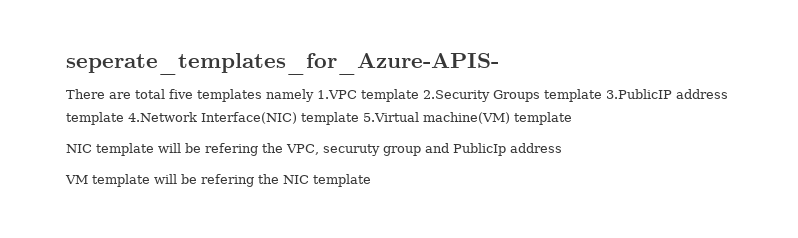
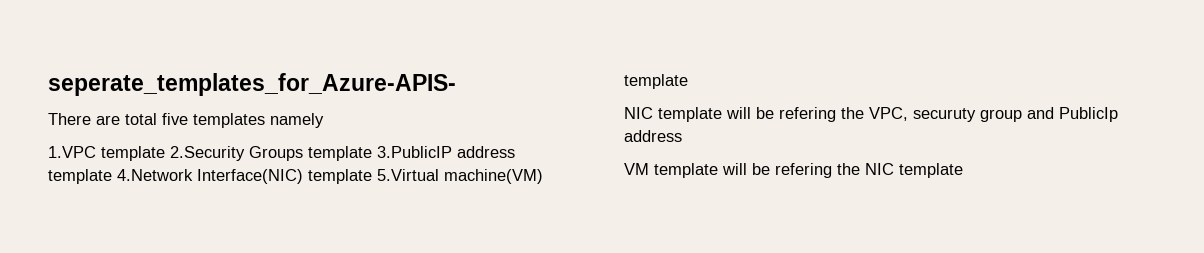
- There are total five templates namely 1.VPC template 2.Security Groups template 3.PublicIP address template 4.Network Interface(NIC) template 5.Virtual machine(VM) template
+ There are total five templates namely
+ 1.VPC template 2.Security Groups template 3.PublicIP address template 4.Network Interface(NIC) template 5.Virtual machine(VM) template

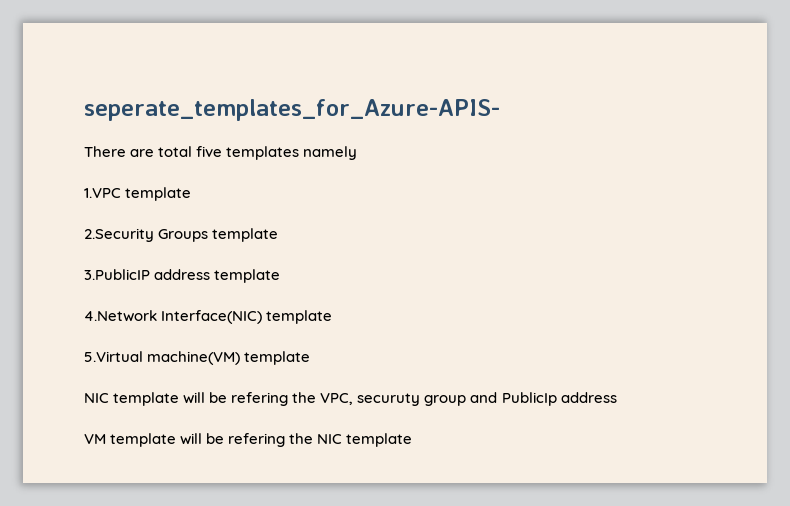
- 1.VPC template 2.Security Groups template 3.PublicIP address template 4.Network Interface(NIC) template 5.Virtual machine(VM) template
+ 1.VPC template
+ 2.Security Groups template
+ 3.PublicIP address template
+ 4.Network Interface(NIC) template
+ 5.Virtual machine(VM) template

